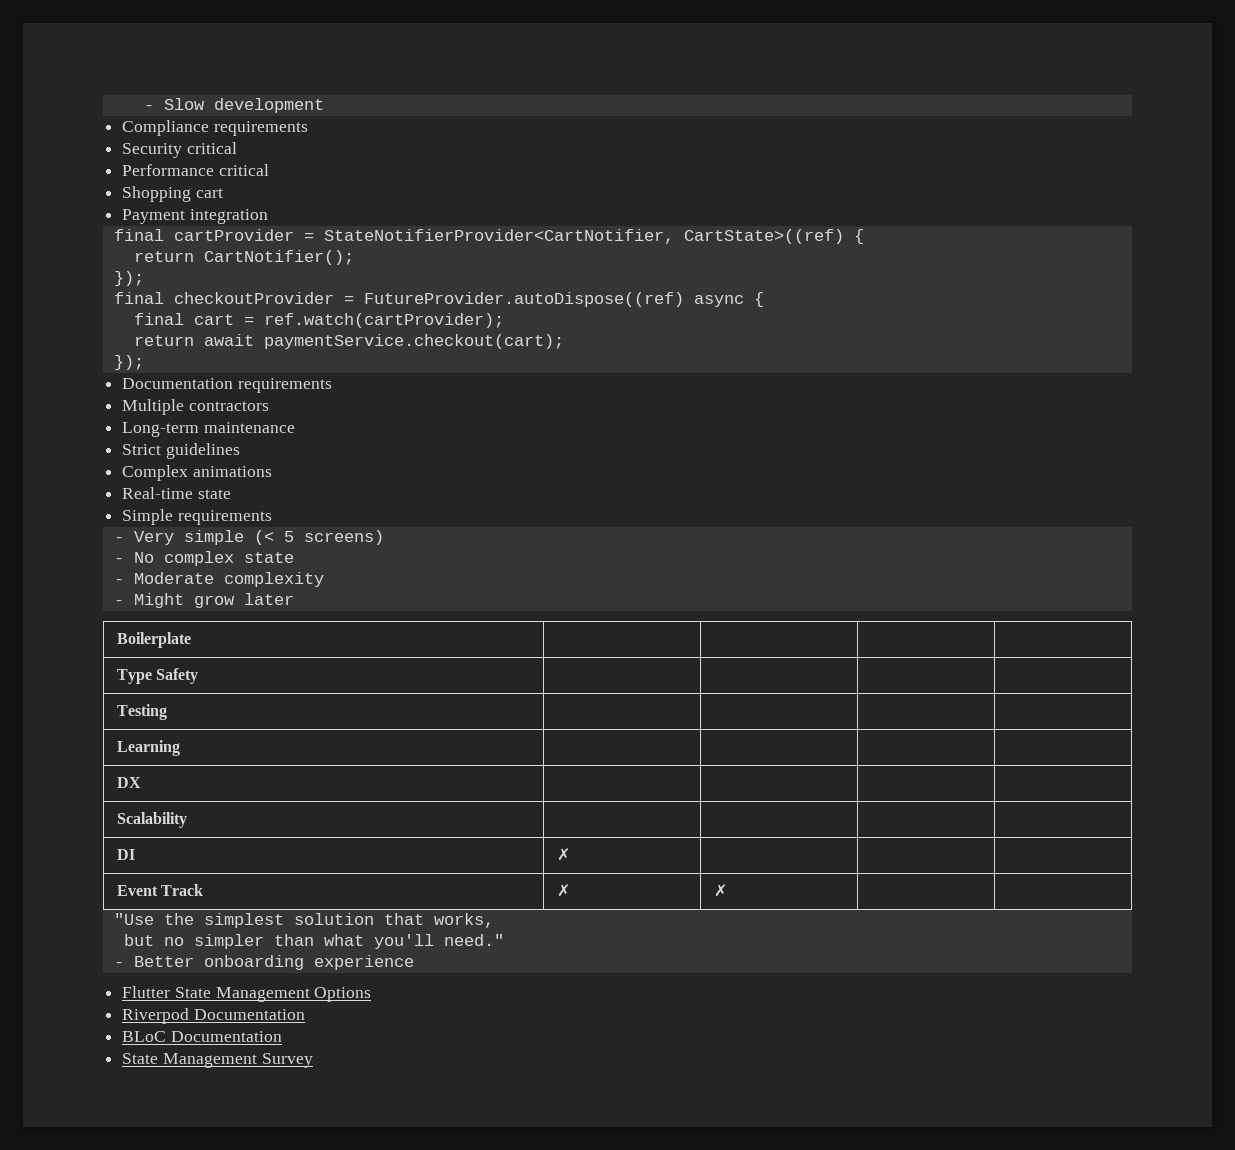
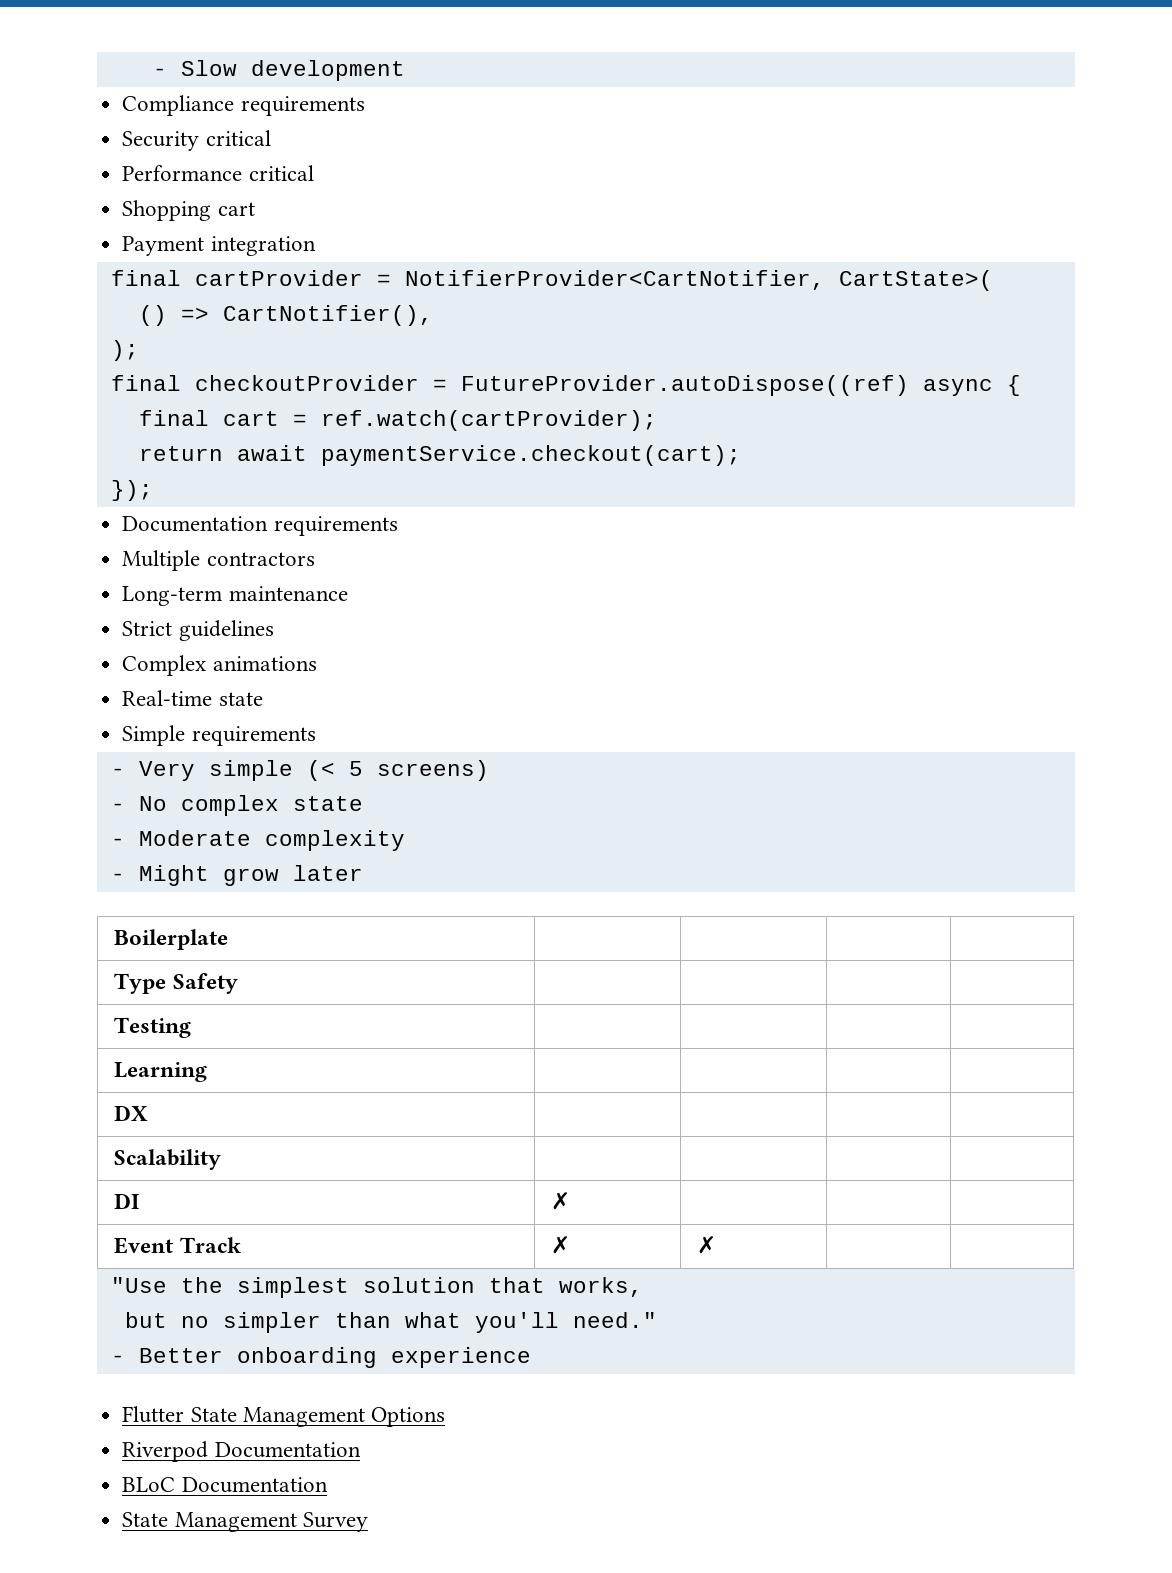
- final cartProvider = StateNotifierProvider<CartNotifier, CartState>((ref) {
- return CartNotifier();
- });
+ final cartProvider = NotifierProvider<CartNotifier, CartState>(
+ () => CartNotifier(),
+ );

